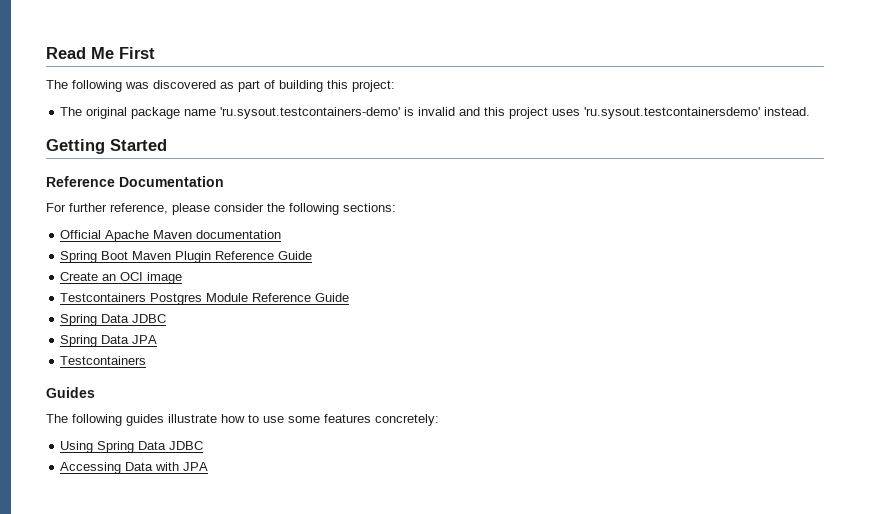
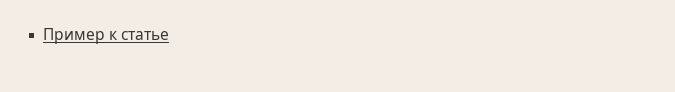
- Read Me First
- The following was discovered as part of building this project:
- The original package name 'ru.sysout.testcontainers-demo' is invalid and this project uses 'ru.sysout.testcontainersdemo' instead.
- Getting Started
- Reference Documentation
- For further reference, please consider the following sections:
- Official Apache Maven documentation
- Spring Boot Maven Plugin Reference Guide
- Create an OCI image
- Testcontainers Postgres Module Reference Guide
- Spring Data JDBC
- Spring Data JPA
- Testcontainers
- Guides
- The following guides illustrate how to use some features concretely:
- Using Spring Data JDBC
- Accessing Data with JPA
+ Пример к статье

